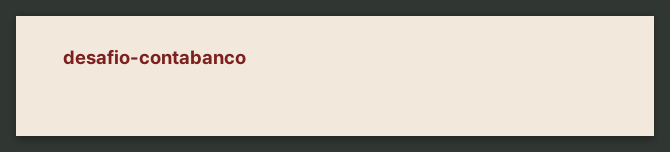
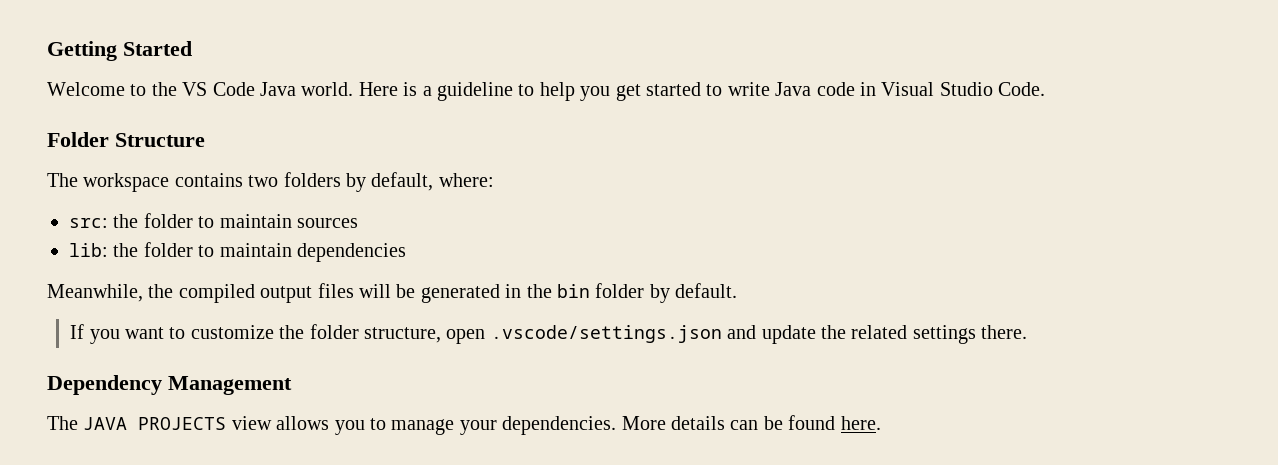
- desafio-contabanco
+ Getting Started
+ Welcome to the VS Code Java world. Here is a guideline to help you get started to write Java code in Visual Studio Code.
+ Folder Structure
+ The workspace contains two folders by default, where:
+ src: the folder to maintain sources
+ lib: the folder to maintain dependencies
+ Meanwhile, the compiled output files will be generated in the bin folder by default.
+ If you want to customize the folder structure, open .vscode/settings.json and update the related settings there.
+ Dependency Management
+ The JAVA PROJECTS view allows you to manage your dependencies. More details can be found here.

